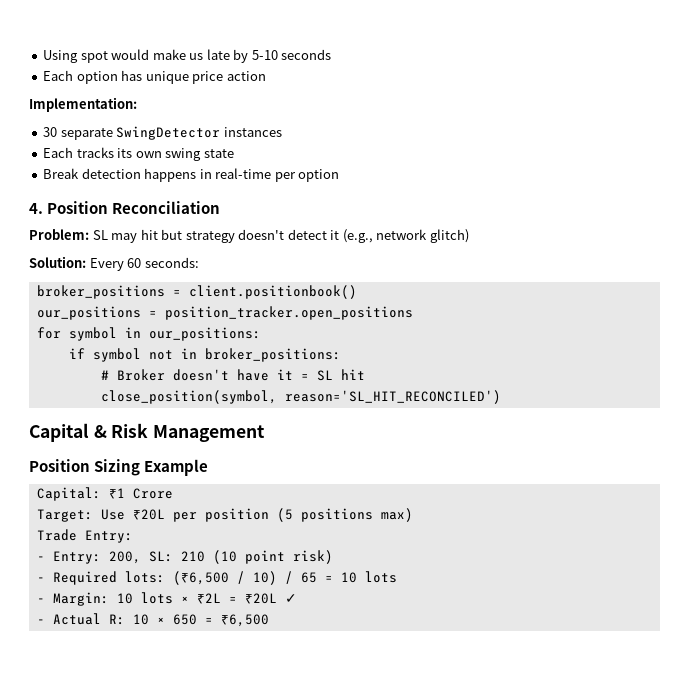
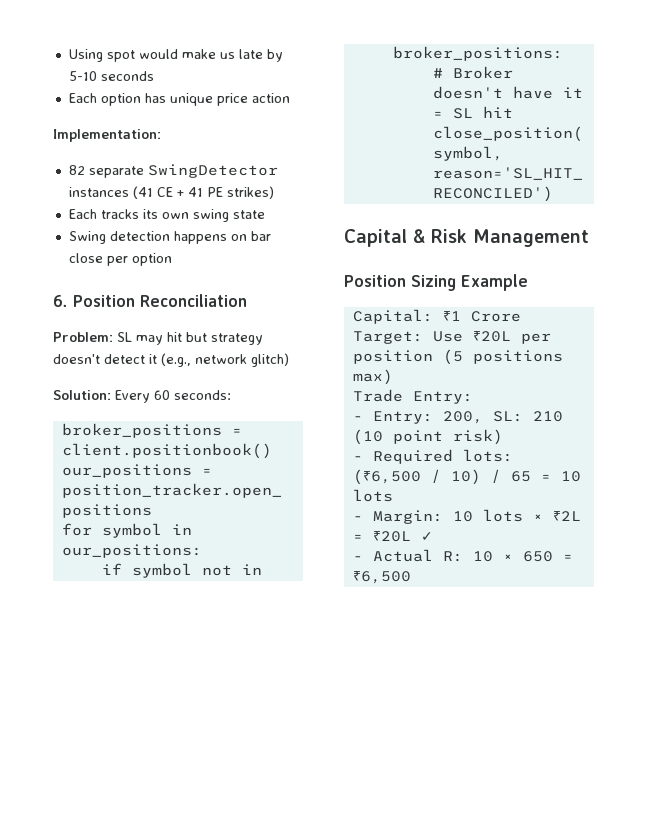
- 30 separate SwingDetector instances
+ 82 separate SwingDetector instances (41 CE + 41 PE strikes)
- Break detection happens in real-time per option
+ Swing detection happens on bar close per option
- 4. Position Reconciliation
+ 6. Position Reconciliation

